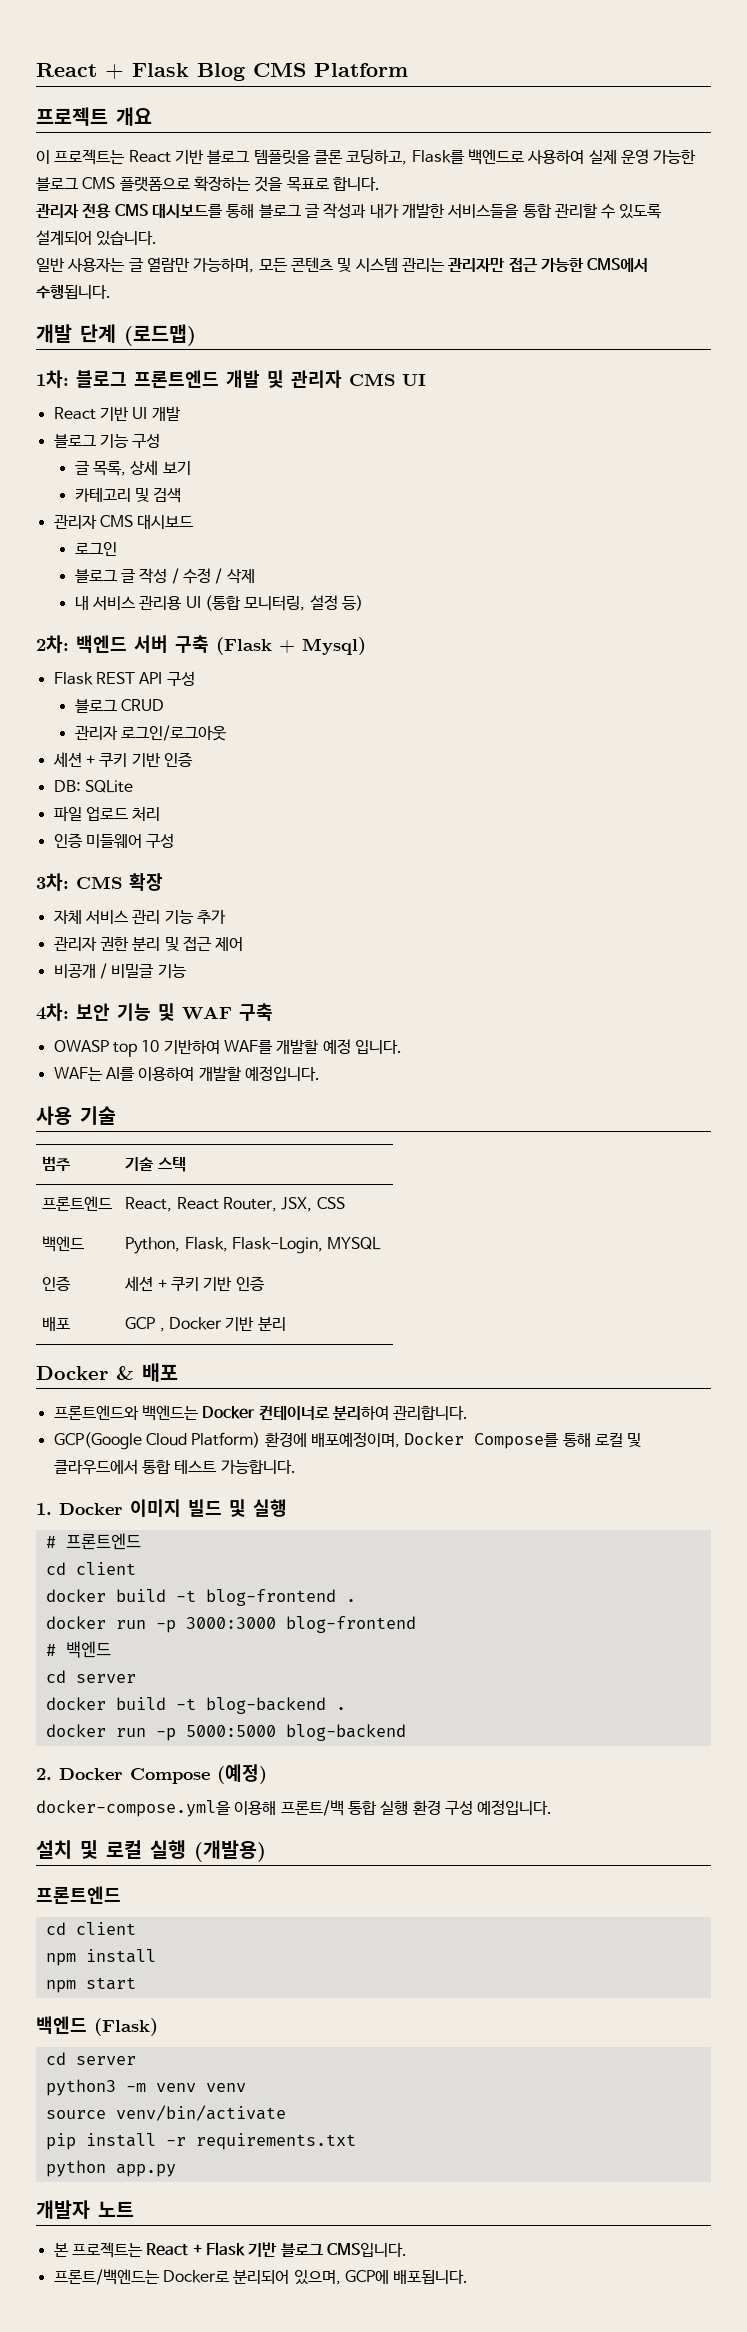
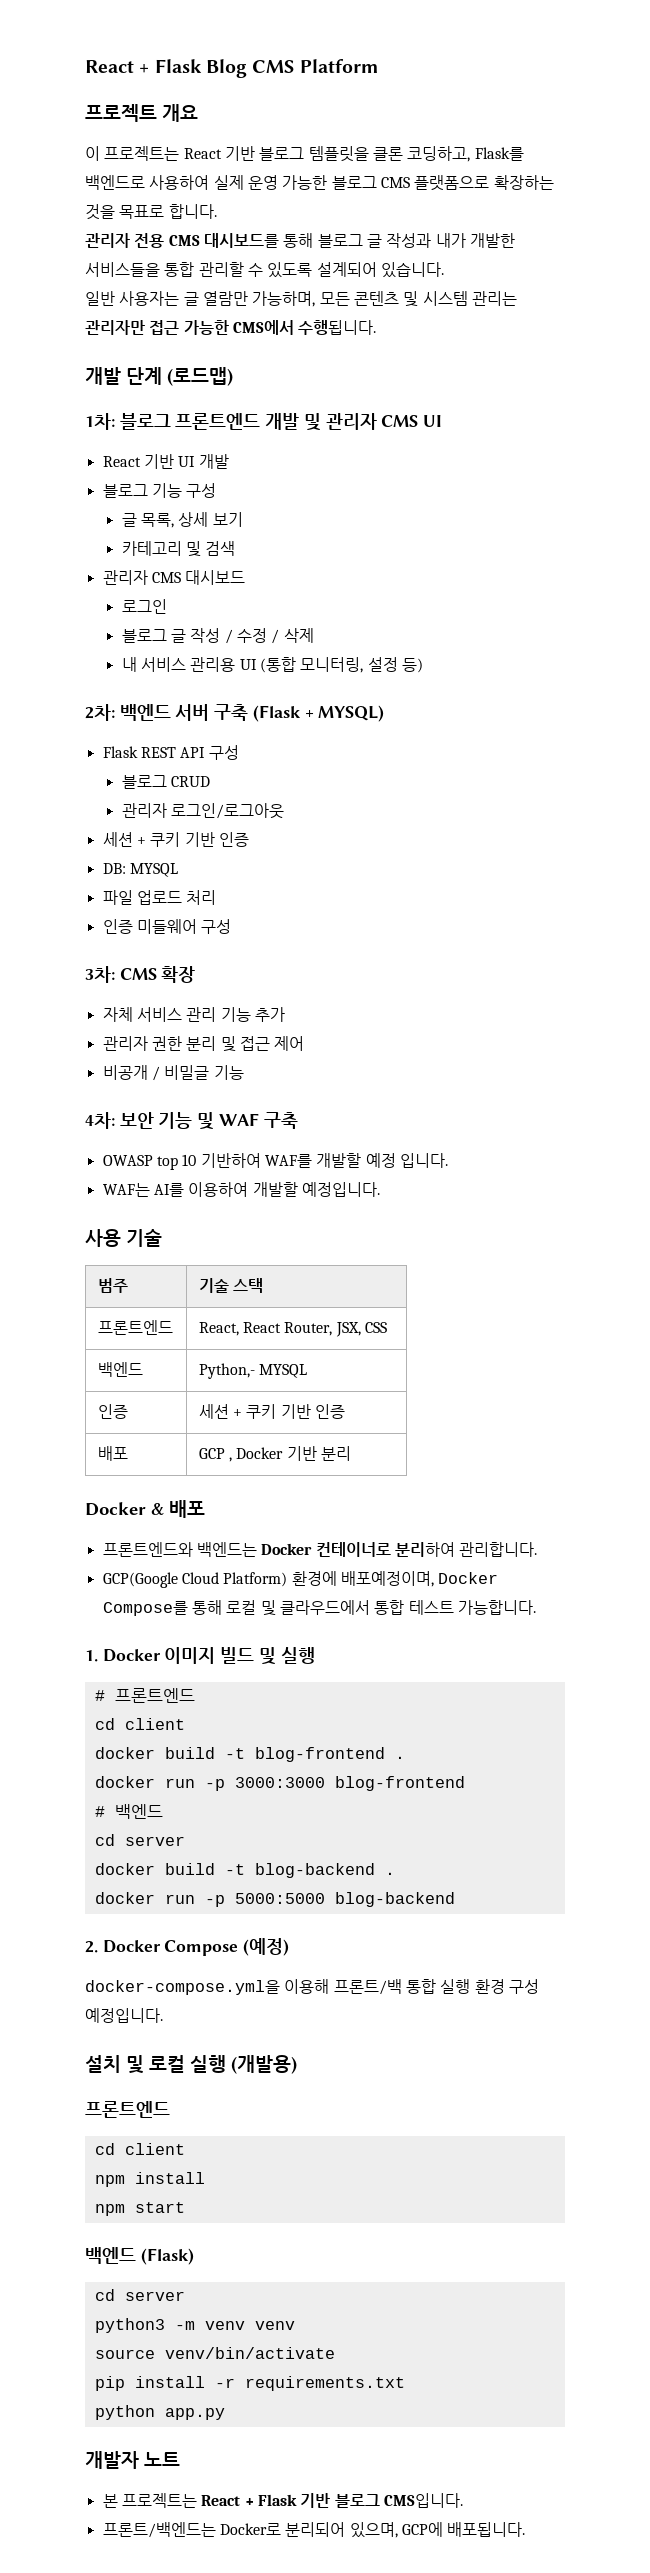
- 2차: 백엔드 서버 구축 (Flask + Mysql)
+ 2차: 백엔드 서버 구축 (Flask + MYSQL)
- DB: SQLite
+ DB: MYSQL
- 백엔드 | Python, Flask, Flask-Login, MYSQL
+ 백엔드 | Python,- MYSQL

